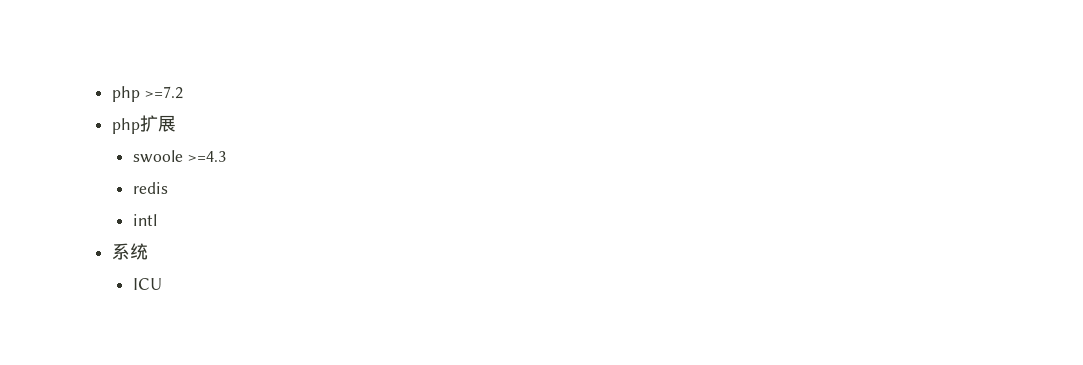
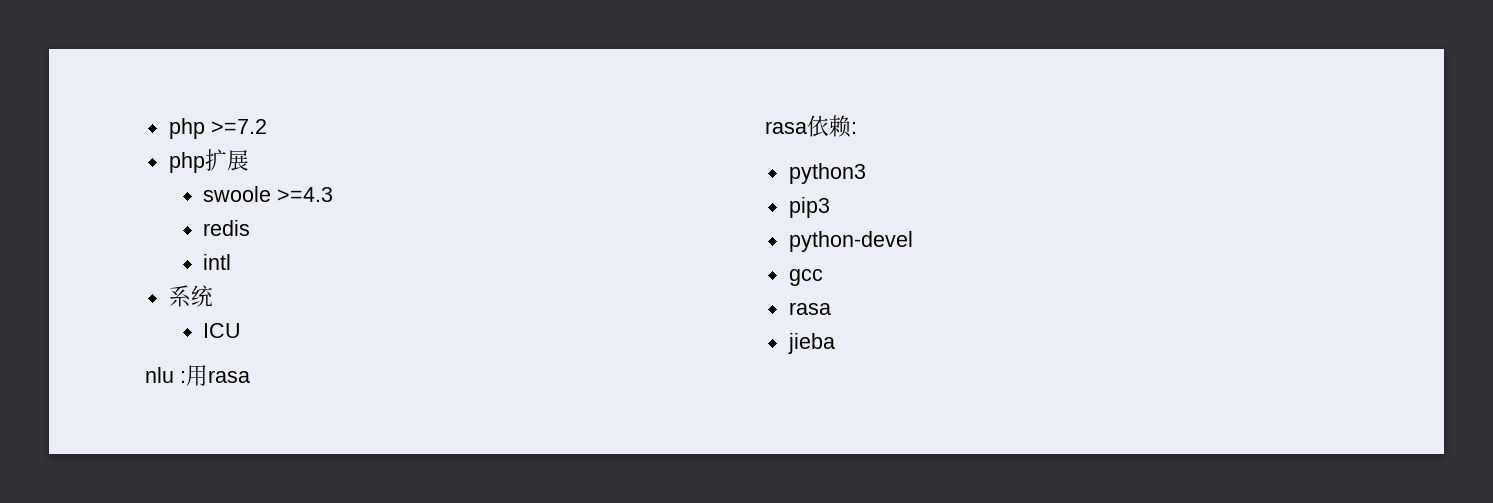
+ nlu :用rasa
+ rasa依赖:
+ python3
+ pip3
+ python-devel
+ gcc
+ rasa
+ jieba

